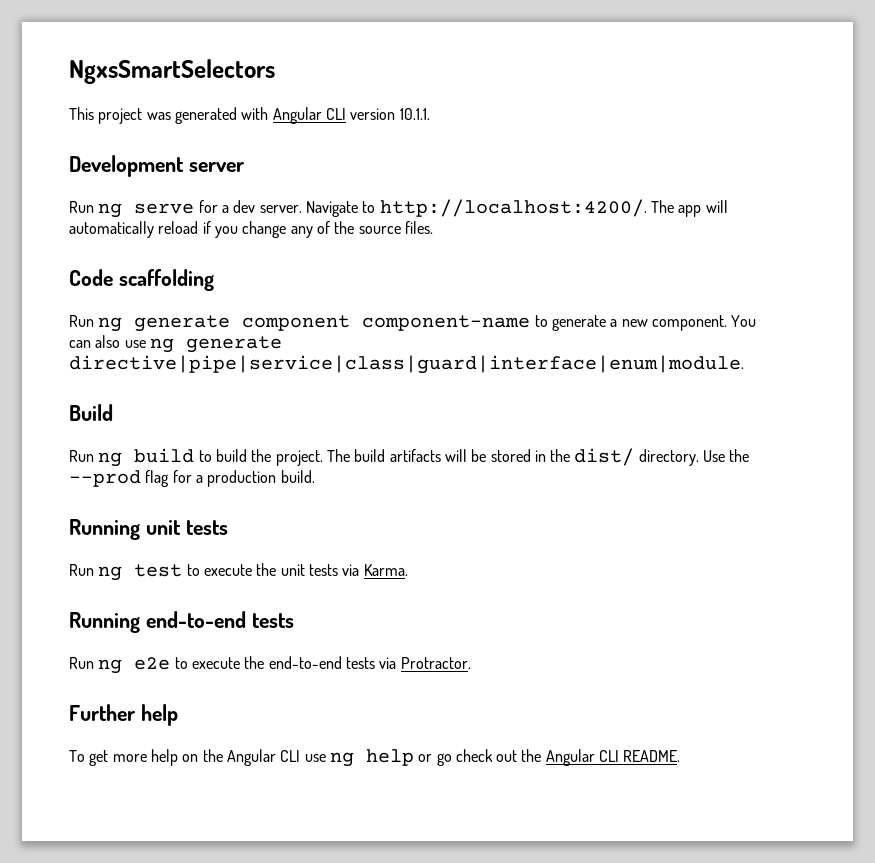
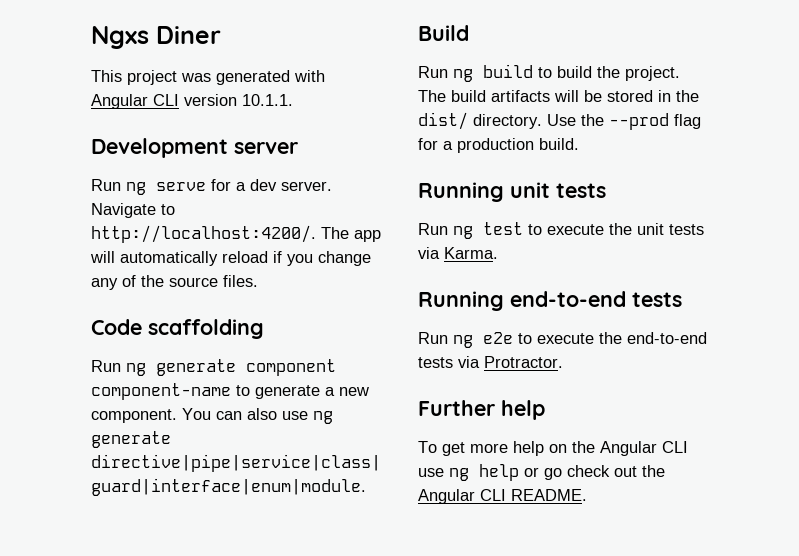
- NgxsSmartSelectors
+ Ngxs Diner

